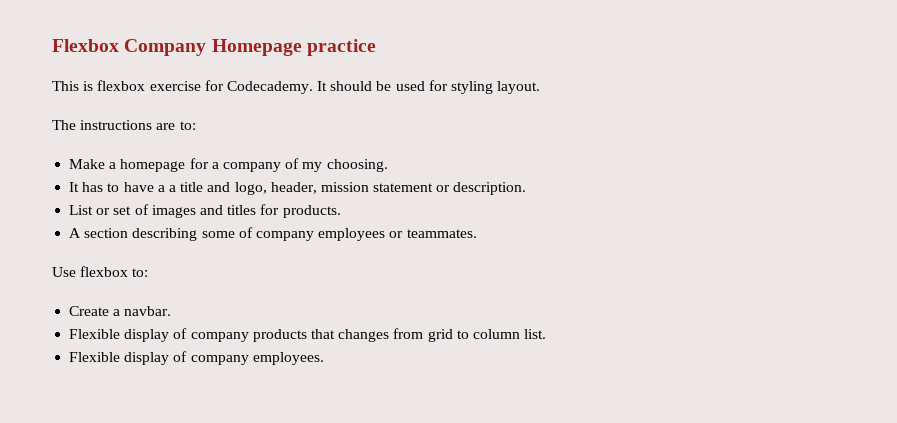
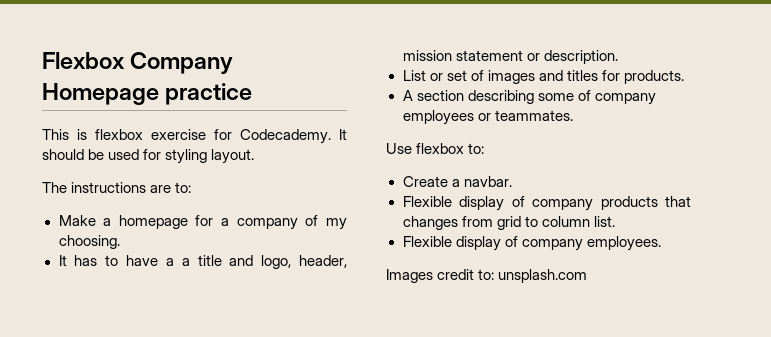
+ Images credit to: unsplash.com

